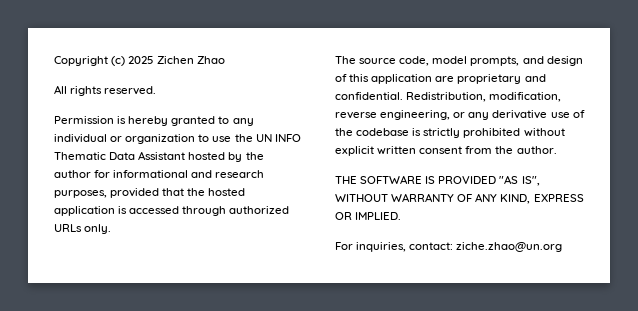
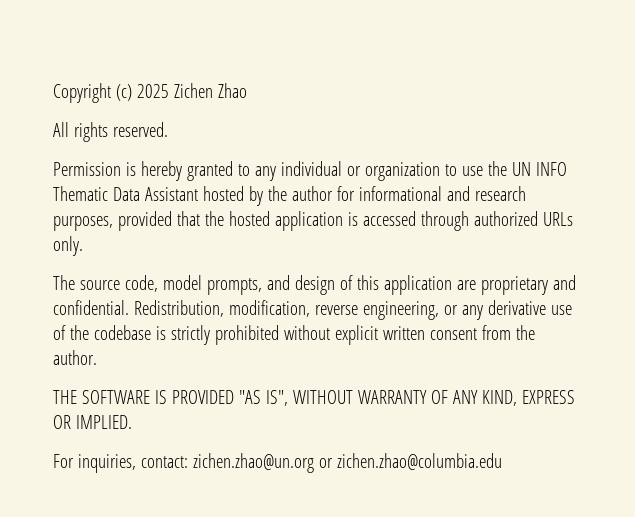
- For inquiries, contact: ziche.zhao@un.org
+ For inquiries, contact: zichen.zhao@un.org or zichen.zhao@columbia.edu

